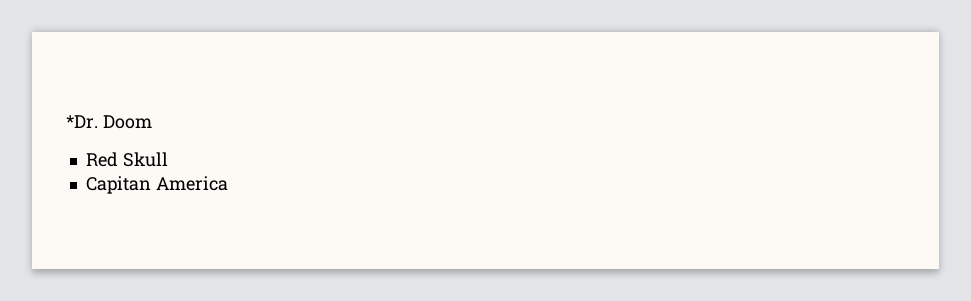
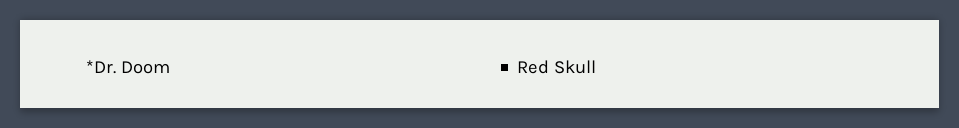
- Capitan America

